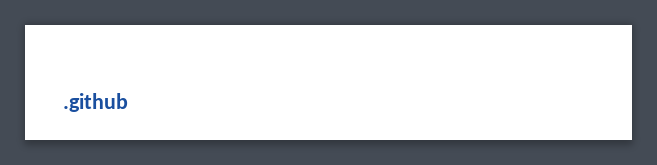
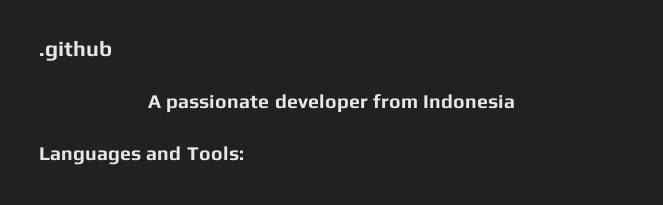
+ A passionate developer from Indonesia
+ Languages and Tools:

